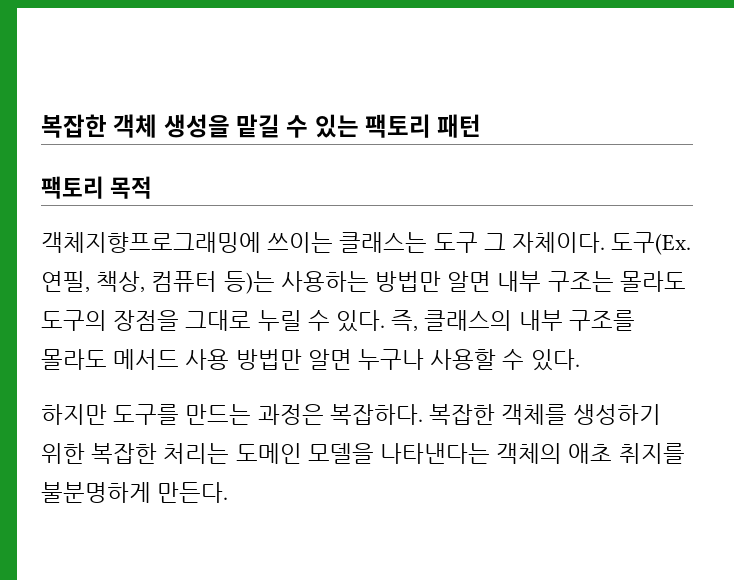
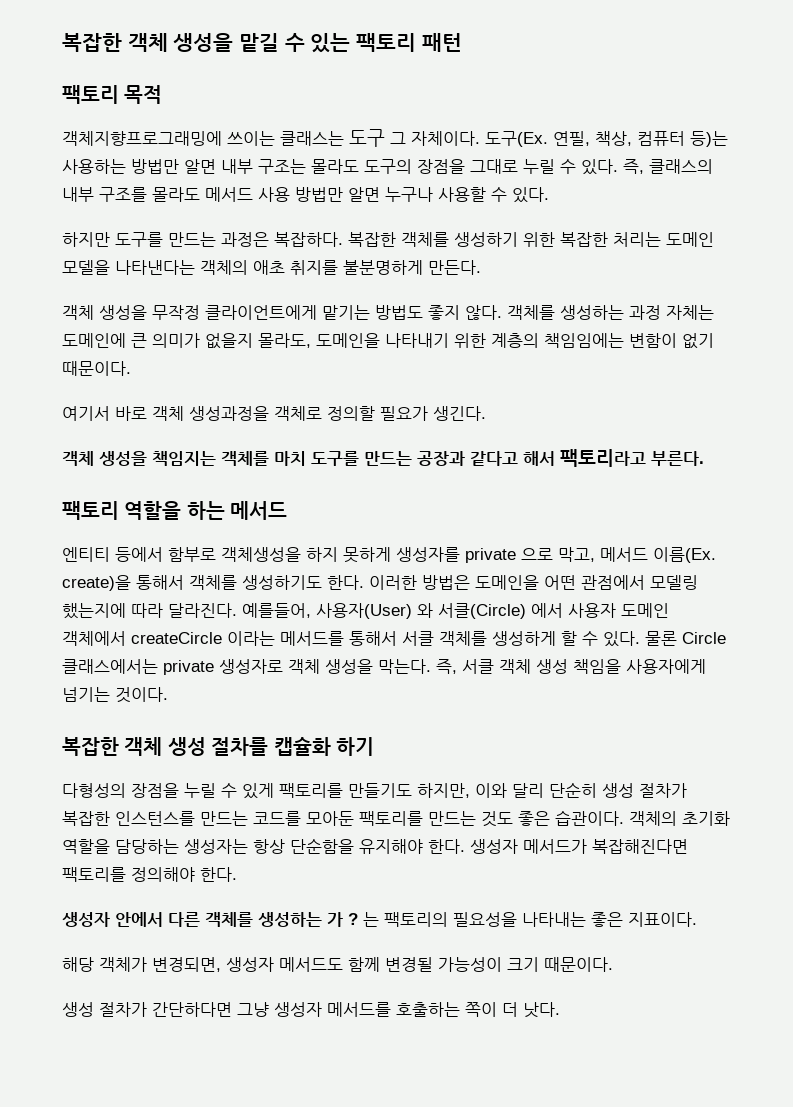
+ 객체 생성을 무작정 클라이언트에게 맡기는 방법도 좋지 않다. 객체를 생성하는 과정 자체는 도메인에 큰 의미가 없을지 몰라도, 도메인을 나타내기 위한 계층의 책임임에는 변함이 없기 때문이다.
+ 여기서 바로 객체 생성과정을 객체로 정의할 필요가 생긴다.
+ 객체 생성을 책임지는 객체를 마치 도구를 만드는 공장과 같다고 해서 팩토리라고 부른다.
+ 팩토리 역할을 하는 메서드
+ 엔티티 등에서 함부로 객체생성을 하지 못하게 생성자를 private 으로 막고, 메서드 이름(Ex. create)을 통해서 객체를 생성하기도 한다. 이러한 방법은 도메인을 어떤 관점에서 모델링 했는지에 따라 달라진다. 예를들어, 사용자(User) 와 서클(Circle) 에서 사용자 도메인 객체에서 createCircle 이라는 메서드를 통해서 서클 객체를 생성하게 할 수 있다. 물론 Circle 클래스에서는 private 생성자로 객체 생성을 막는다. 즉, 서클 객체 생성 책임을 사용자에게 넘기는 것이다.
+ 복잡한 객체 생성 절차를 캡슐화 하기
+ 다형성의 장점을 누릴 수 있게 팩토리를 만들기도 하지만, 이와 달리 단순히 생성 절차가 복잡한 인스턴스를 만드는 코드를 모아둔 팩토리를 만드는 것도 좋은 습관이다. 객체의 초기화 역할을 담당하는 생성자는 항상 단순함을 유지해야 한다. 생성자 메서드가 복잡해진다면 팩토리를 정의해야 한다.
+ 생성자 안에서 다른 객체를 생성하는 가 ? 는 팩토리의 필요성을 나타내는 좋은 지표이다.
+ 해당 객체가 변경되면, 생성자 메서드도 함께 변경될 가능성이 크기 때문이다.
+ 생성 절차가 간단하다면 그냥 생성자 메서드를 호출하는 쪽이 더 낫다.

